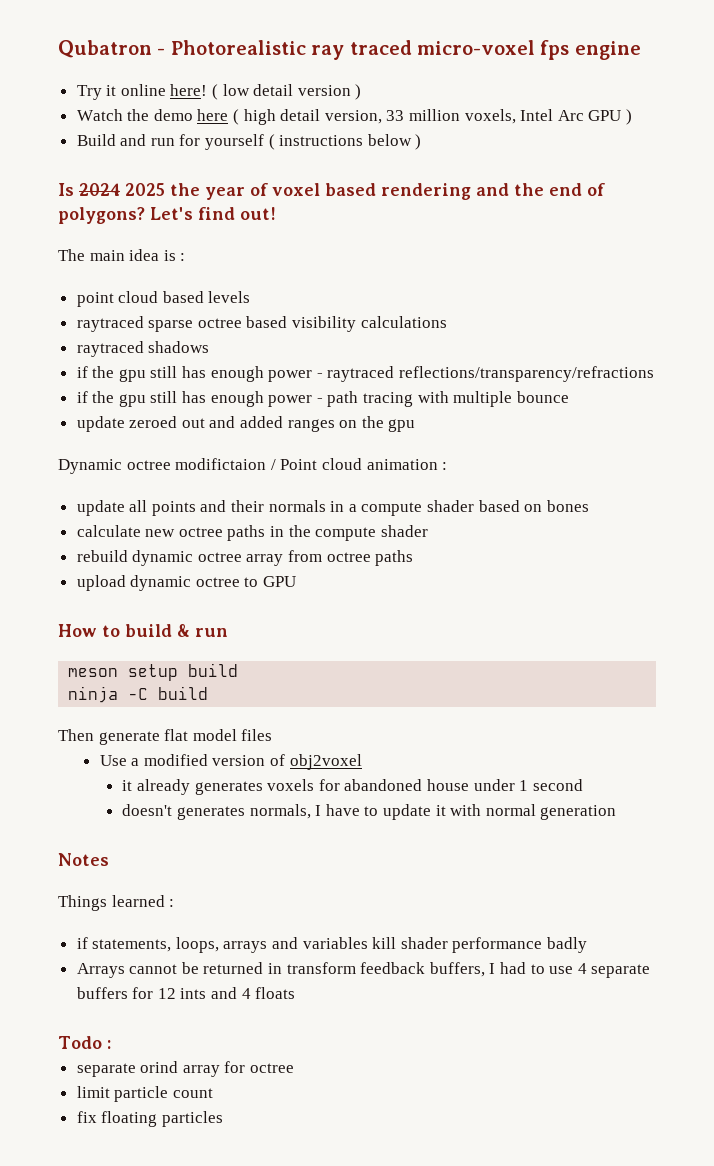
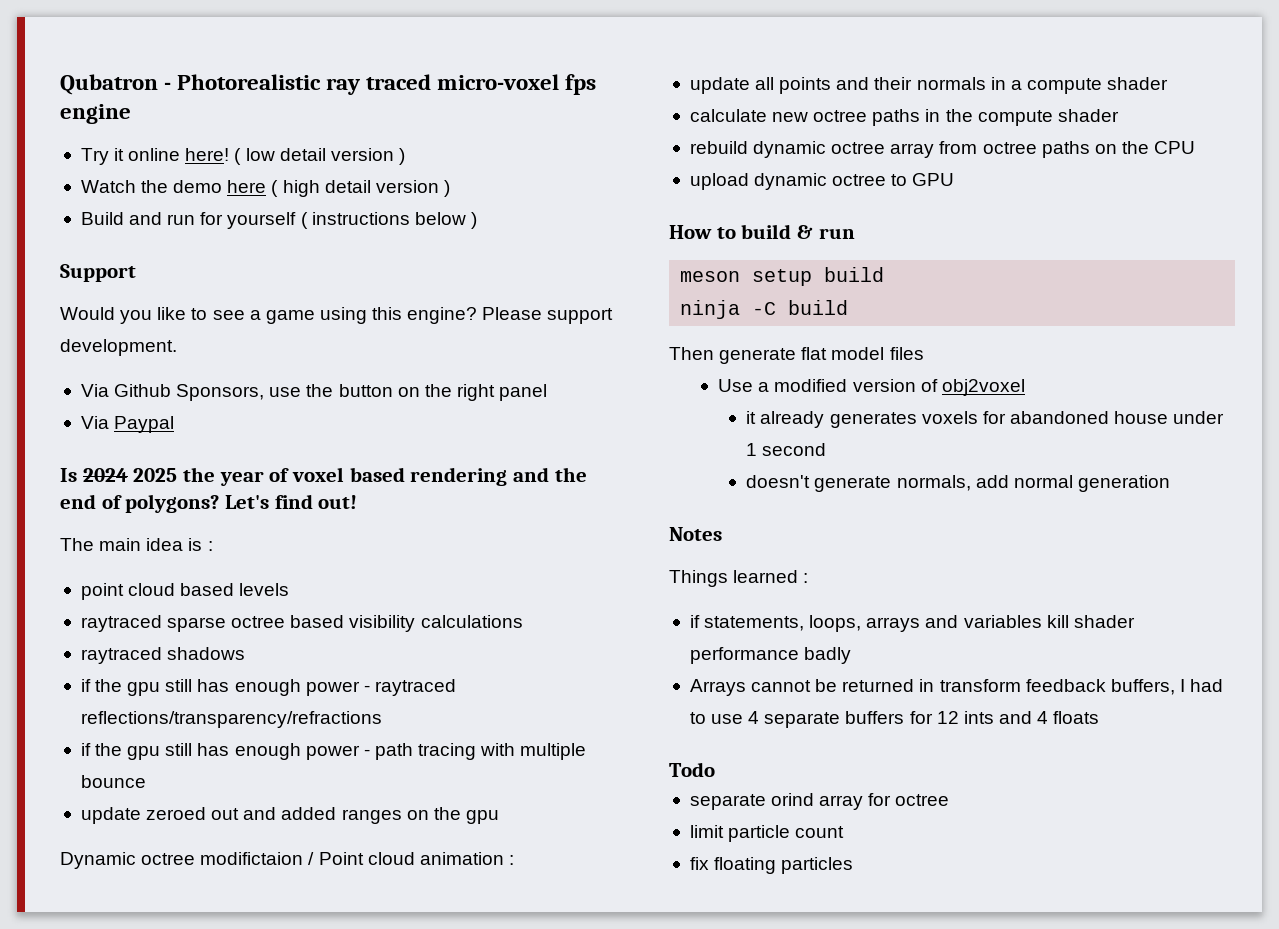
- Watch the demo here ( high detail version, 33 million voxels, Intel Arc GPU )
+ Watch the demo here ( high detail version )
+ Support
+ Would you like to see a game using this engine? Please support development.
+ Via Github Sponsors, use the button on the right panel
+ Via Paypal
- update all points and their normals in a compute shader based on bones
+ update all points and their normals in a compute shader
- rebuild dynamic octree array from octree paths
+ rebuild dynamic octree array from octree paths on the CPU
- doesn't generates normals, I have to update it with normal generation
+ doesn't generate normals, add normal generation
- Todo :
+ Todo

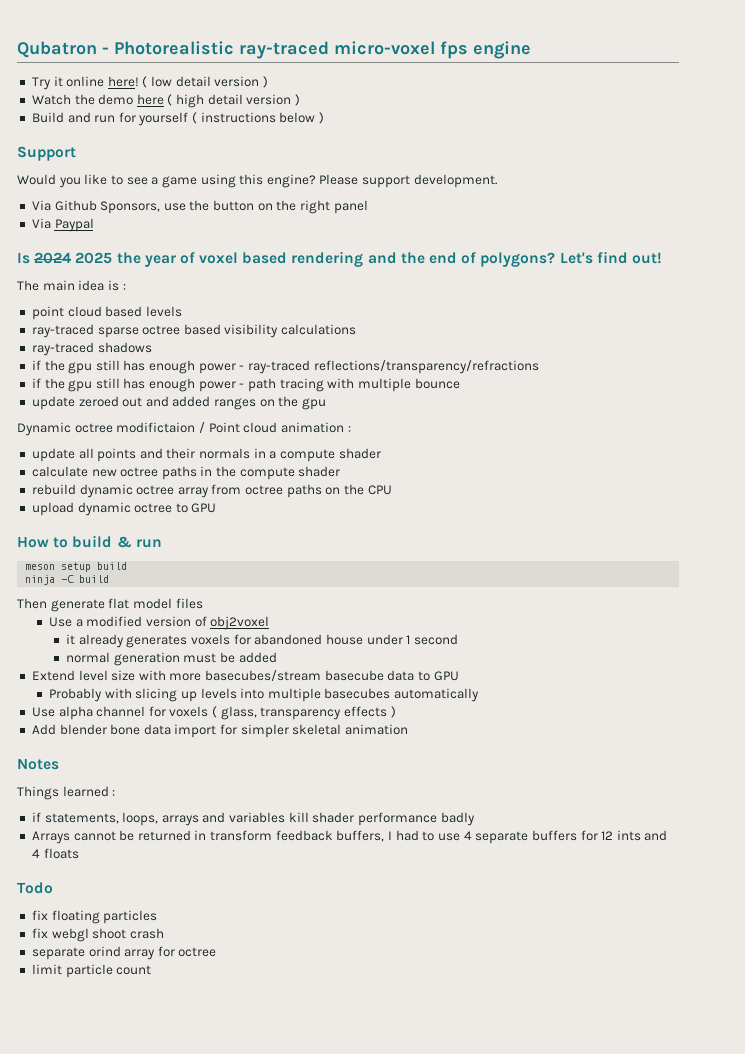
- Qubatron - Photorealistic ray traced micro-voxel fps engine
+ Qubatron - Photorealistic ray-traced micro-voxel fps engine
- raytraced sparse octree based visibility calculations
+ ray-traced sparse octree based visibility calculations
- raytraced shadows
+ ray-traced shadows
- if the gpu still has enough power - raytraced reflections/transparency/refractions
+ if the gpu still has enough power - ray-traced reflections/transparency/refractions
- doesn't generate normals, add normal generation
+ normal generation must be added
+ Extend level size with more basecubes/stream basecube data to GPU
+ Probably with slicing up levels into multiple basecubes automatically
+ Use alpha channel for voxels ( glass, transparency effects )
+ Add blender bone data import for simpler skeletal animation
+ fix floating particles
+ fix webgl shoot crash
- fix floating particles

